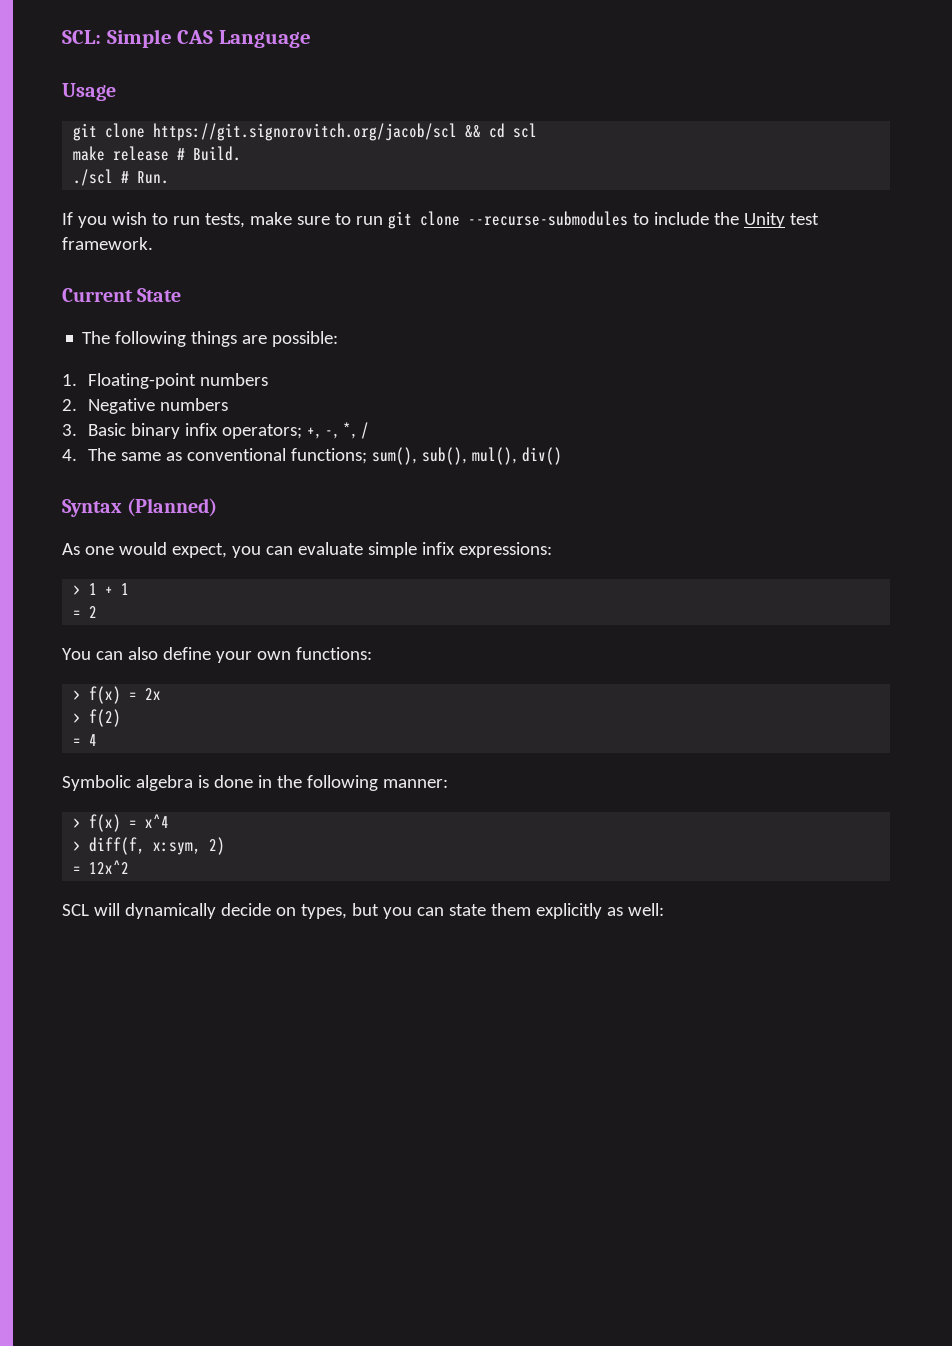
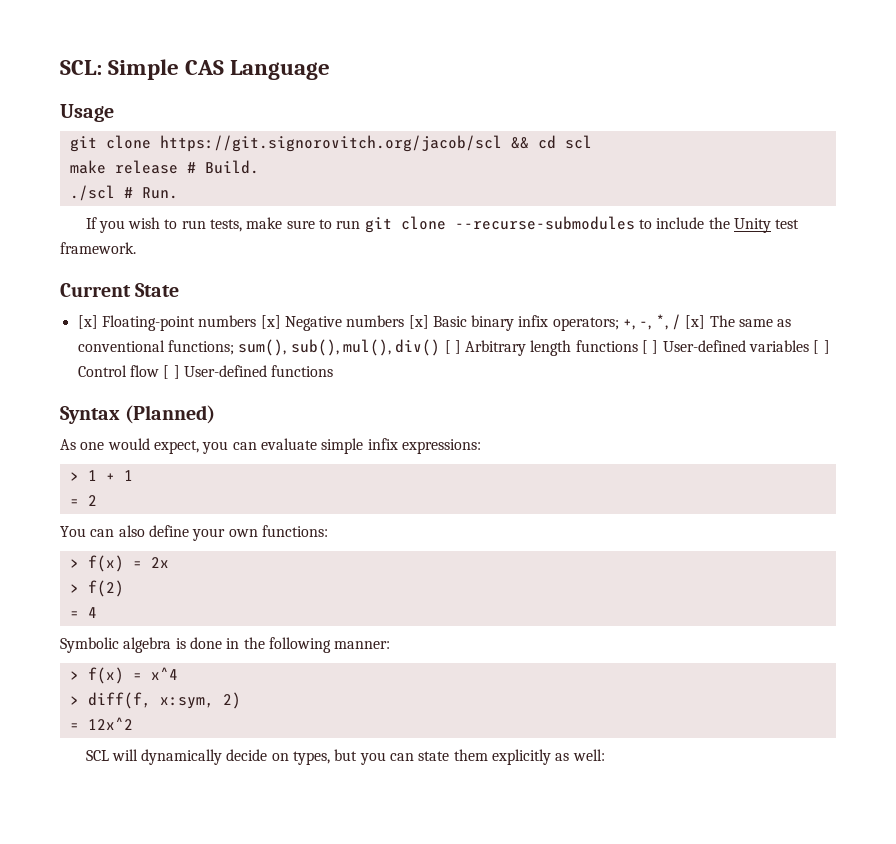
- The following things are possible:
- 1. Floating-point numbers
- 2. Negative numbers
- 3. Basic binary infix operators; +, -, *, /
- 4. The same as conventional functions; sum(), sub(), mul(), div()
+ [x] Floating-point numbers [x] Negative numbers [x] Basic binary infix operators; +, -, *, / [x] The same as conventional functions; sum(), sub(), mul(), div() [ ] Arbitrary length functions [ ] User-defined variables [ ] Control flow [ ] User-defined functions

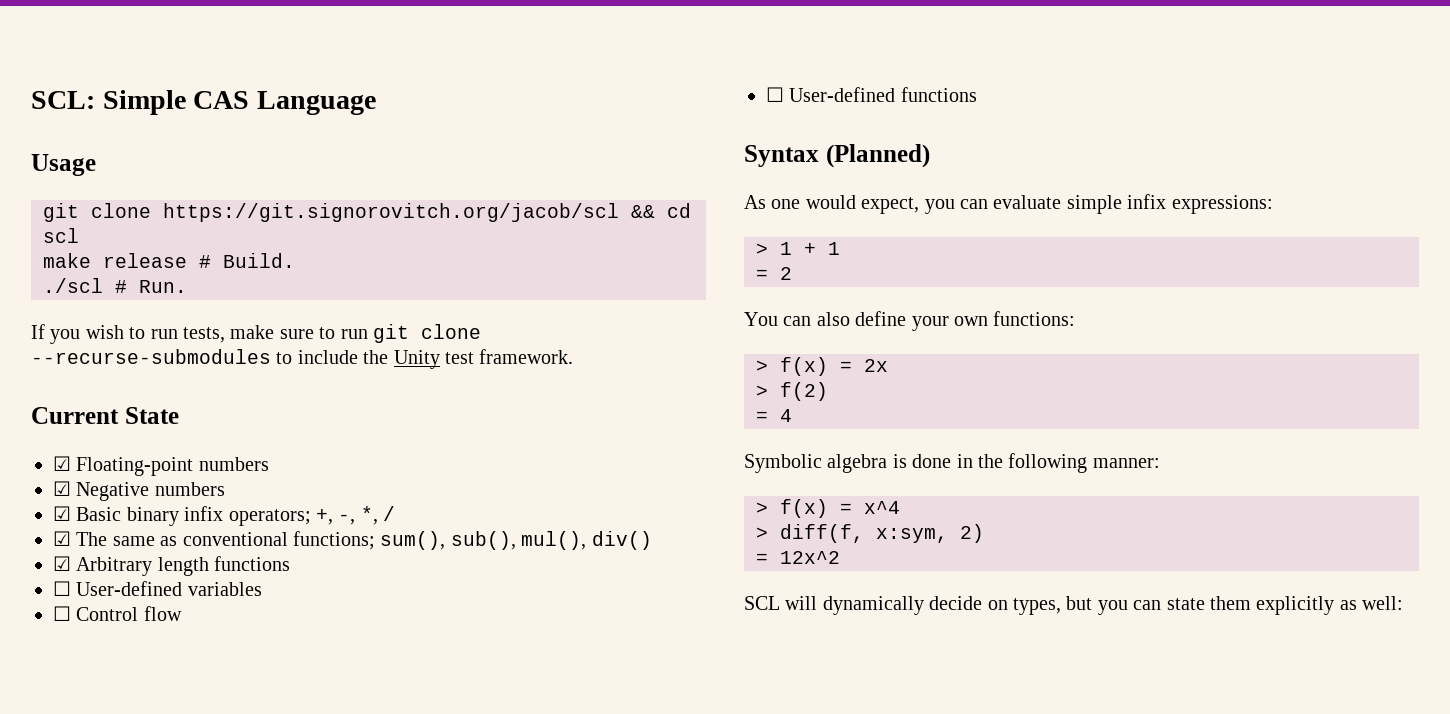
- [x] Floating-point numbers [x] Negative numbers [x] Basic binary infix operators; +, -, *, / [x] The same as conventional functions; sum(), sub(), mul(), div() [ ] Arbitrary length functions [ ] User-defined variables [ ] Control flow [ ] User-defined functions
+ ☑ Floating-point numbers
+ ☑ Negative numbers
+ ☑ Basic binary infix operators; +, -, *, /
+ ☑ The same as conventional functions; sum(), sub(), mul(), div()
+ ☑ Arbitrary length functions
+ ☐ User-defined variables
+ ☐ Control flow
+ ☐ User-defined functions

